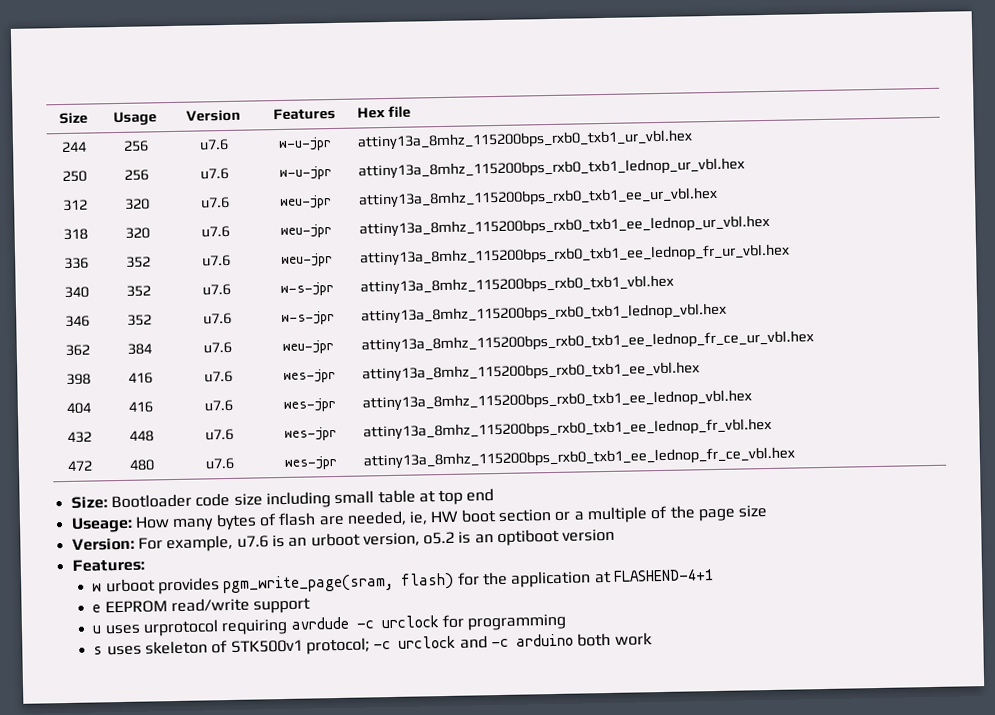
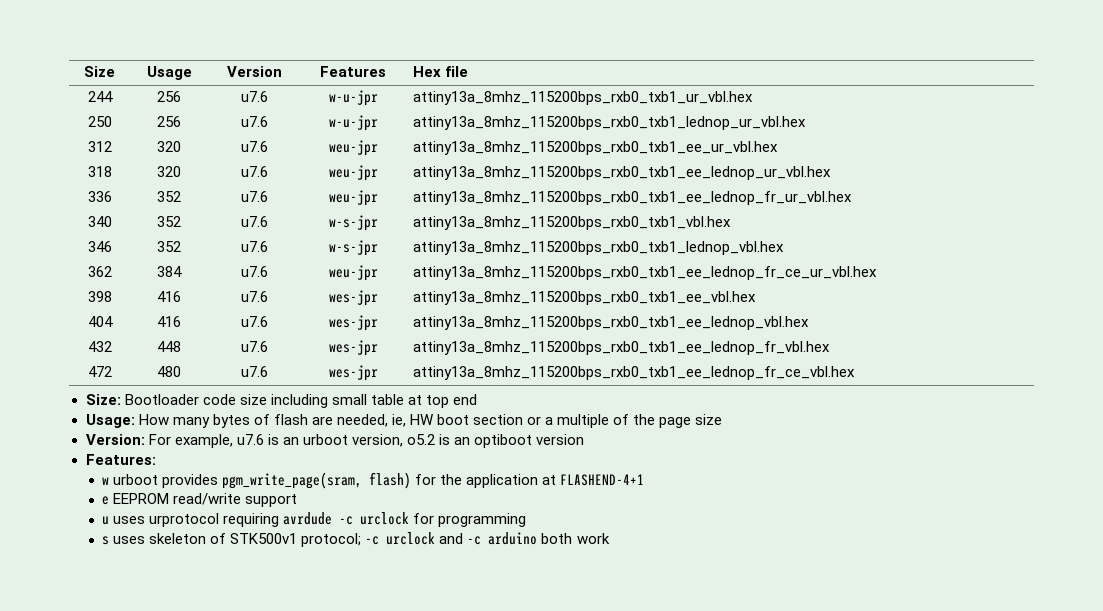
- Useage: How many bytes of flash are needed, ie, HW boot section or a multiple of the page size
+ Usage: How many bytes of flash are needed, ie, HW boot section or a multiple of the page size

